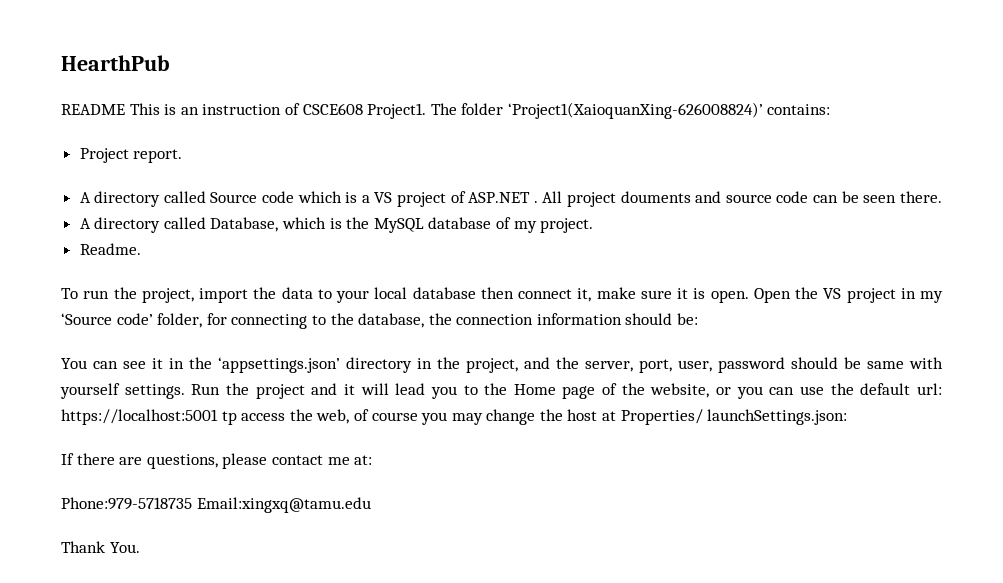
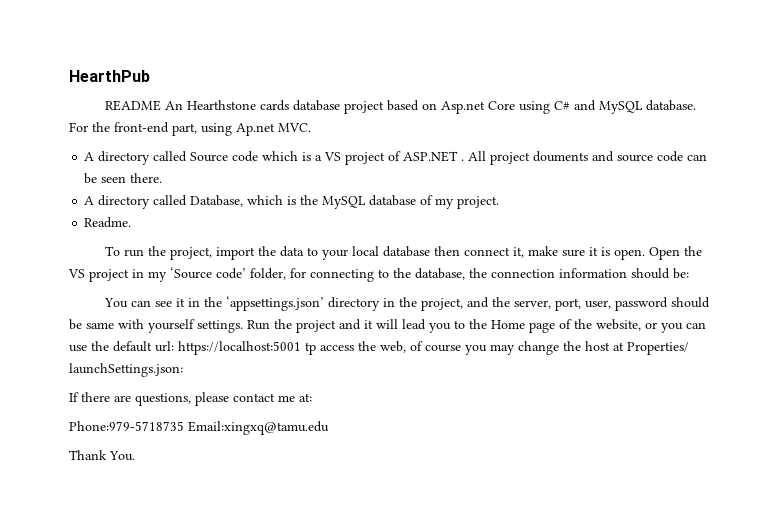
- README This is an instruction of CSCE608 Project1. The folder ‘Project1(XaioquanXing-626008824)’ contains:
- Project report.
+ README An Hearthstone cards database project based on Asp.net Core using C# and MySQL database. For the front-end part, using Ap.net MVC.

